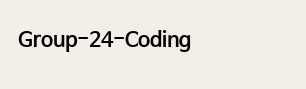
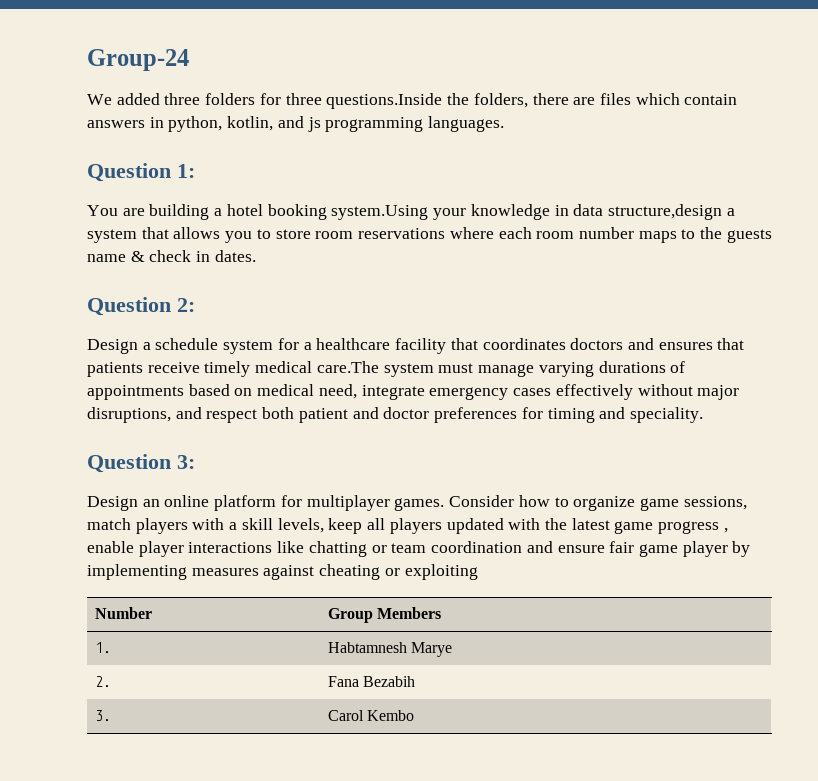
- Group-24-Coding
+ Group-24
+ We added three folders for three questions.Inside the folders, there are files which contain answers in python, kotlin, and js programming languages.
+ Question 1:
+ You are building a hotel booking system.Using your knowledge in data structure,design a system that allows you to store room reservations where each room number maps to the guests name & check in dates.
+ Question 2:
+ Design a schedule system for a healthcare facility that coordinates doctors and ensures that patients receive timely medical care.The system must manage varying durations of appointments based on medical need, integrate emergency cases effectively without major disruptions, and respect both patient and doctor preferences for timing and speciality.
+ Question 3:
+ Design an online platform for multiplayer games. Consider how to organize game sessions, match players with a skill levels, keep all players updated with the latest game progress , enable player interactions like chatting or team coordination and ensure fair game player by implementing measures against cheating or exploiting
+ Number | Group Members
+ 1. | Habtamnesh Marye
+ 2. | Fana Bezabih
+ 3. | Carol Kembo

